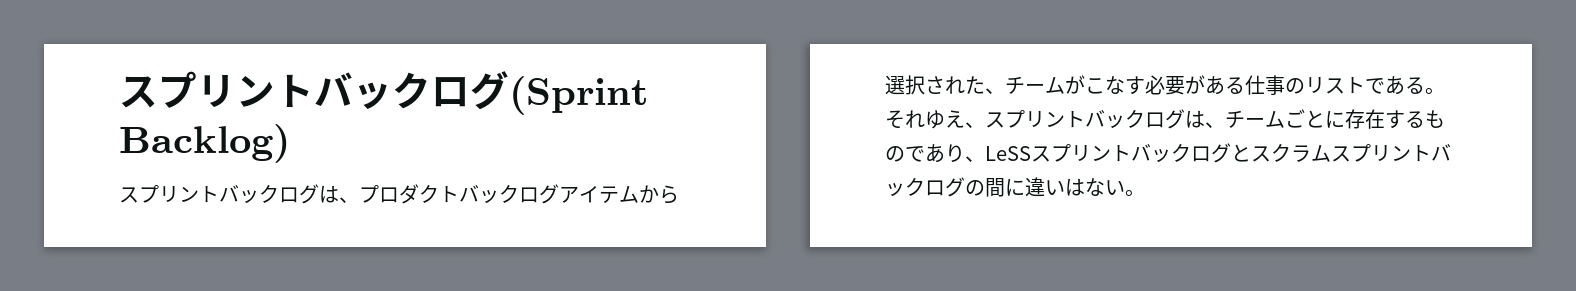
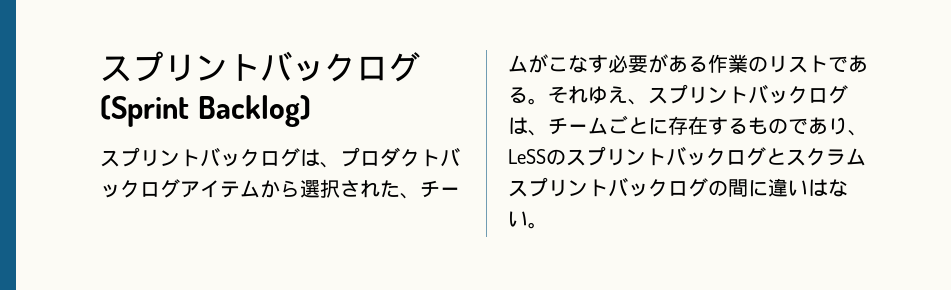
- スプリントバックログは、プロダクトバックログアイテムから選択された、チームがこなす必要がある仕事のリストである。
+ スプリントバックログは、プロダクトバックログアイテムから選択された、チームがこなす必要がある作業のリストである。
- それゆえ、スプリントバックログは、チームごとに存在するものであり、LeSSスプリントバックログとスクラムスプリントバックログの間に違いはない。
+ それゆえ、スプリントバックログは、チームごとに存在するものであり、LeSSのスプリントバックログとスクラムスプリントバックログの間に違いはない。

